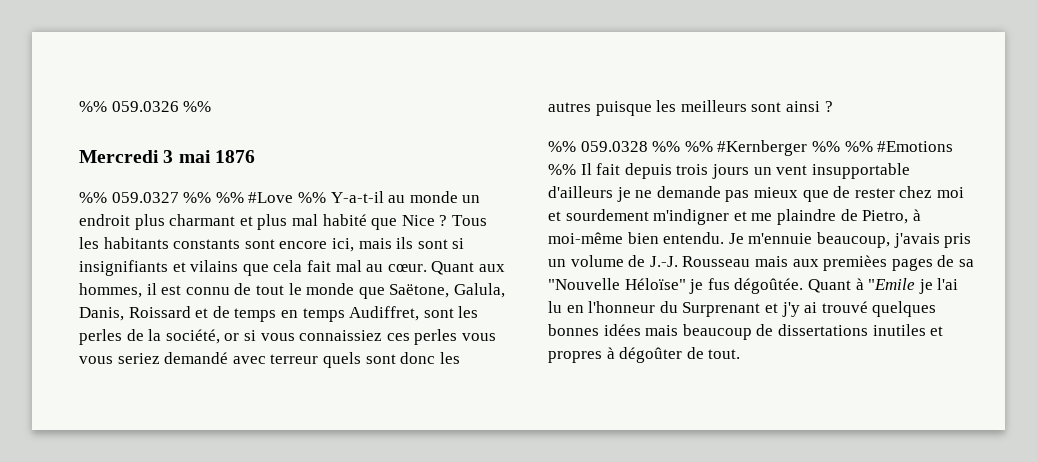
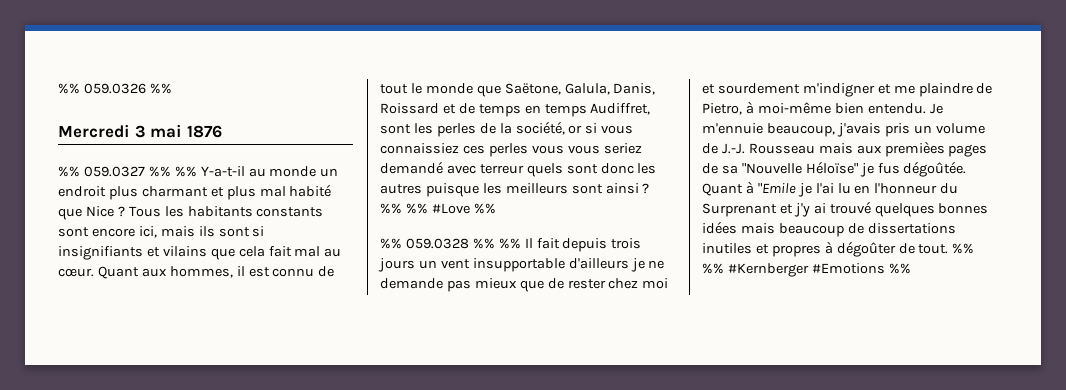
- %% 059.0327 %% %% #Love %% Y-a-t-il au monde un endroit plus charmant et plus mal habité que Nice ?
+ %% 059.0327 %% %% Y-a-t-il au monde un endroit plus charmant et plus mal habité que Nice ?
+ %% %% #Love %%
- %% 059.0328 %% %% #Kernberger %% %% #Emotions %% Il fait depuis trois jours un vent insupportable d'ailleurs je ne demande pas mieux que de rester chez moi et sourdement m'indigner et me plaindre de Pietro, à moi-même bien entendu.
+ %% 059.0328 %% %% Il fait depuis trois jours un vent insupportable d'ailleurs je ne demande pas mieux que de rester chez moi et sourdement m'indigner et me plaindre de Pietro, à moi-même bien entendu.
+ %% %% #Kernberger #Emotions %%

